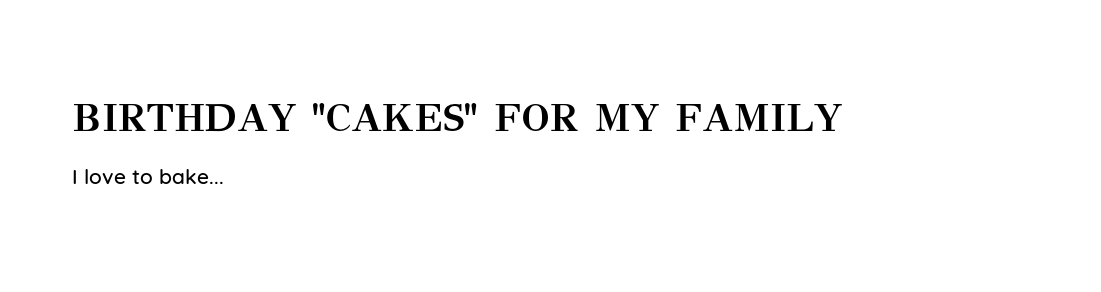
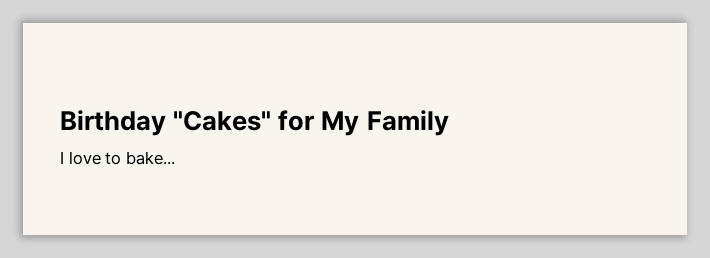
- BIRTHDAY "CAKES" FOR MY FAMILY
+ Birthday "Cakes" for My Family

